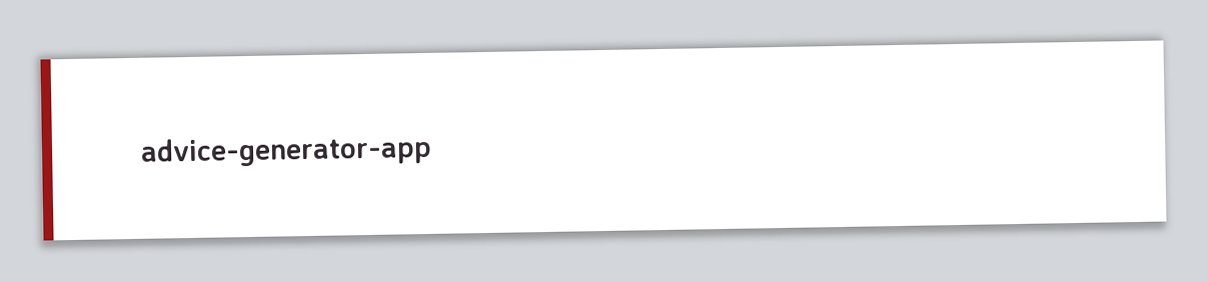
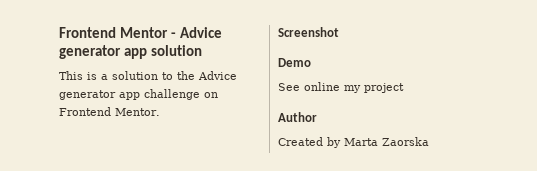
- advice-generator-app
+ Frontend Mentor - Advice generator app solution
+ This is a solution to the Advice generator app challenge on Frontend Mentor.
+ Screenshot
+ Demo
+ See online my project
+ Author
+ Created by Marta Zaorska

